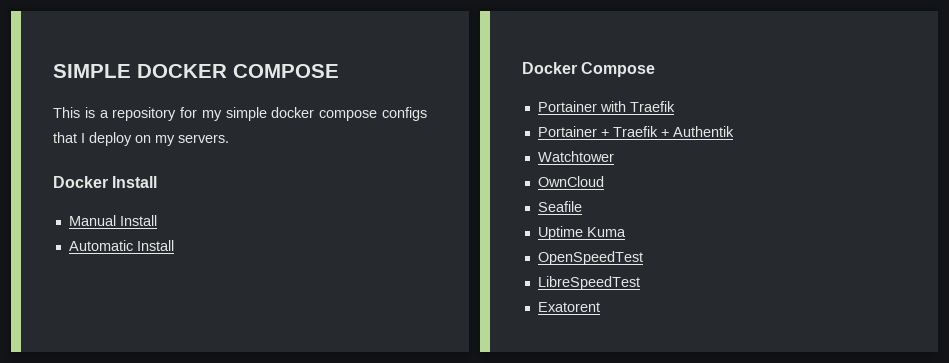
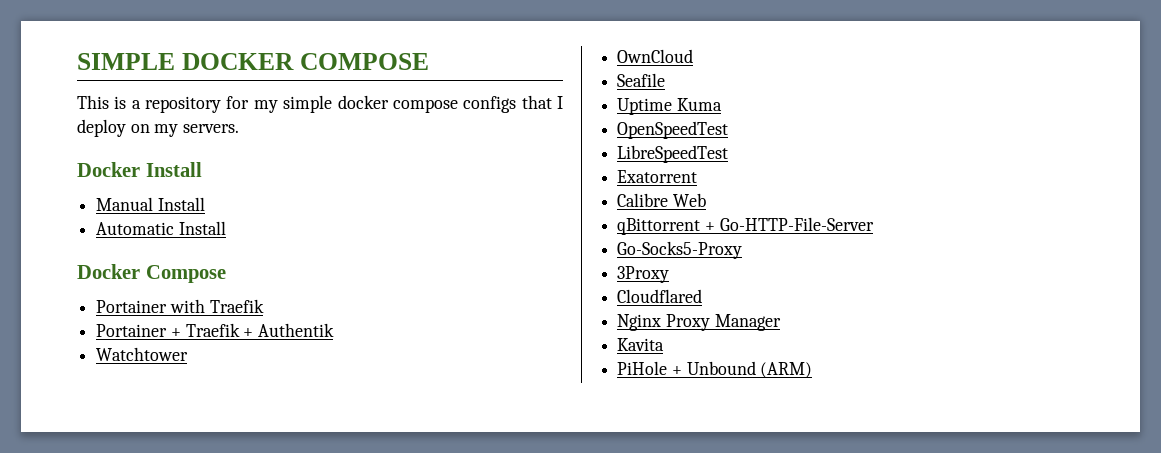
- Exatorent
+ Exatorrent
+ Calibre Web
+ qBittorrent + Go-HTTP-File-Server
+ Go-Socks5-Proxy
+ 3Proxy
+ Cloudflared
+ Nginx Proxy Manager
+ Kavita
+ PiHole + Unbound (ARM)

